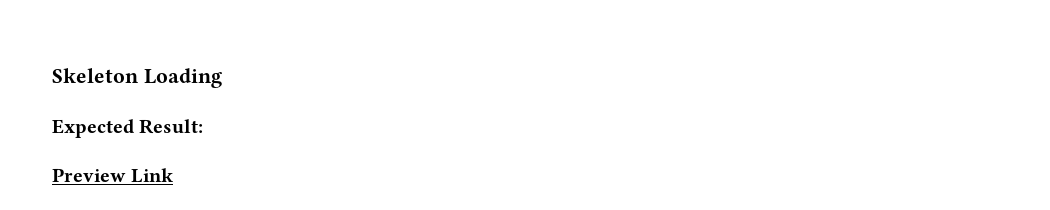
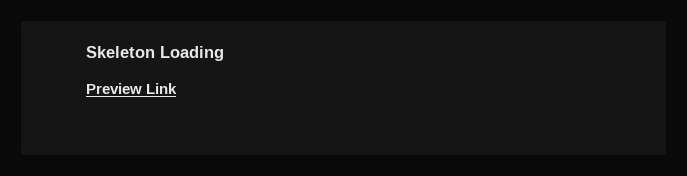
- Expected Result:

